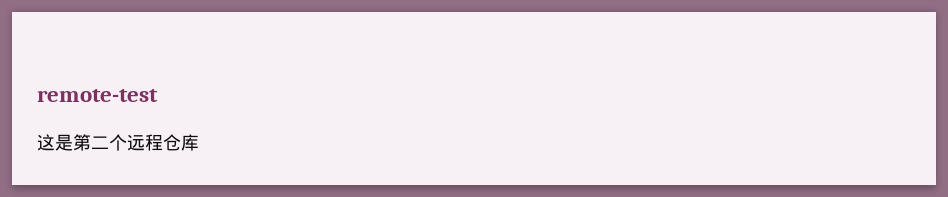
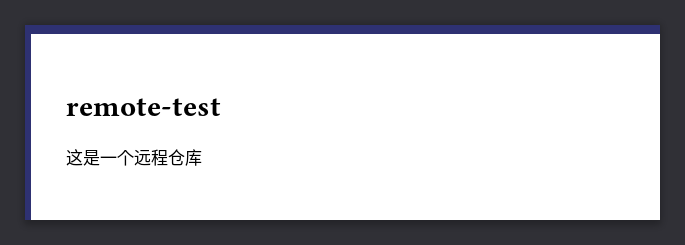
- 这是第二个远程仓库
+ 这是一个远程仓库

